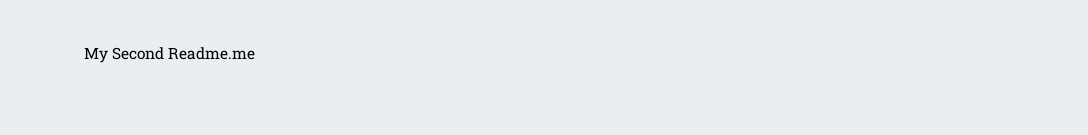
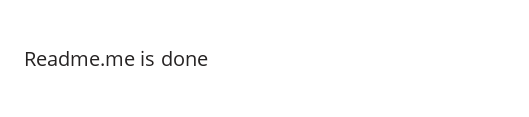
- My Second Readme.me
+ Readme.me is done

